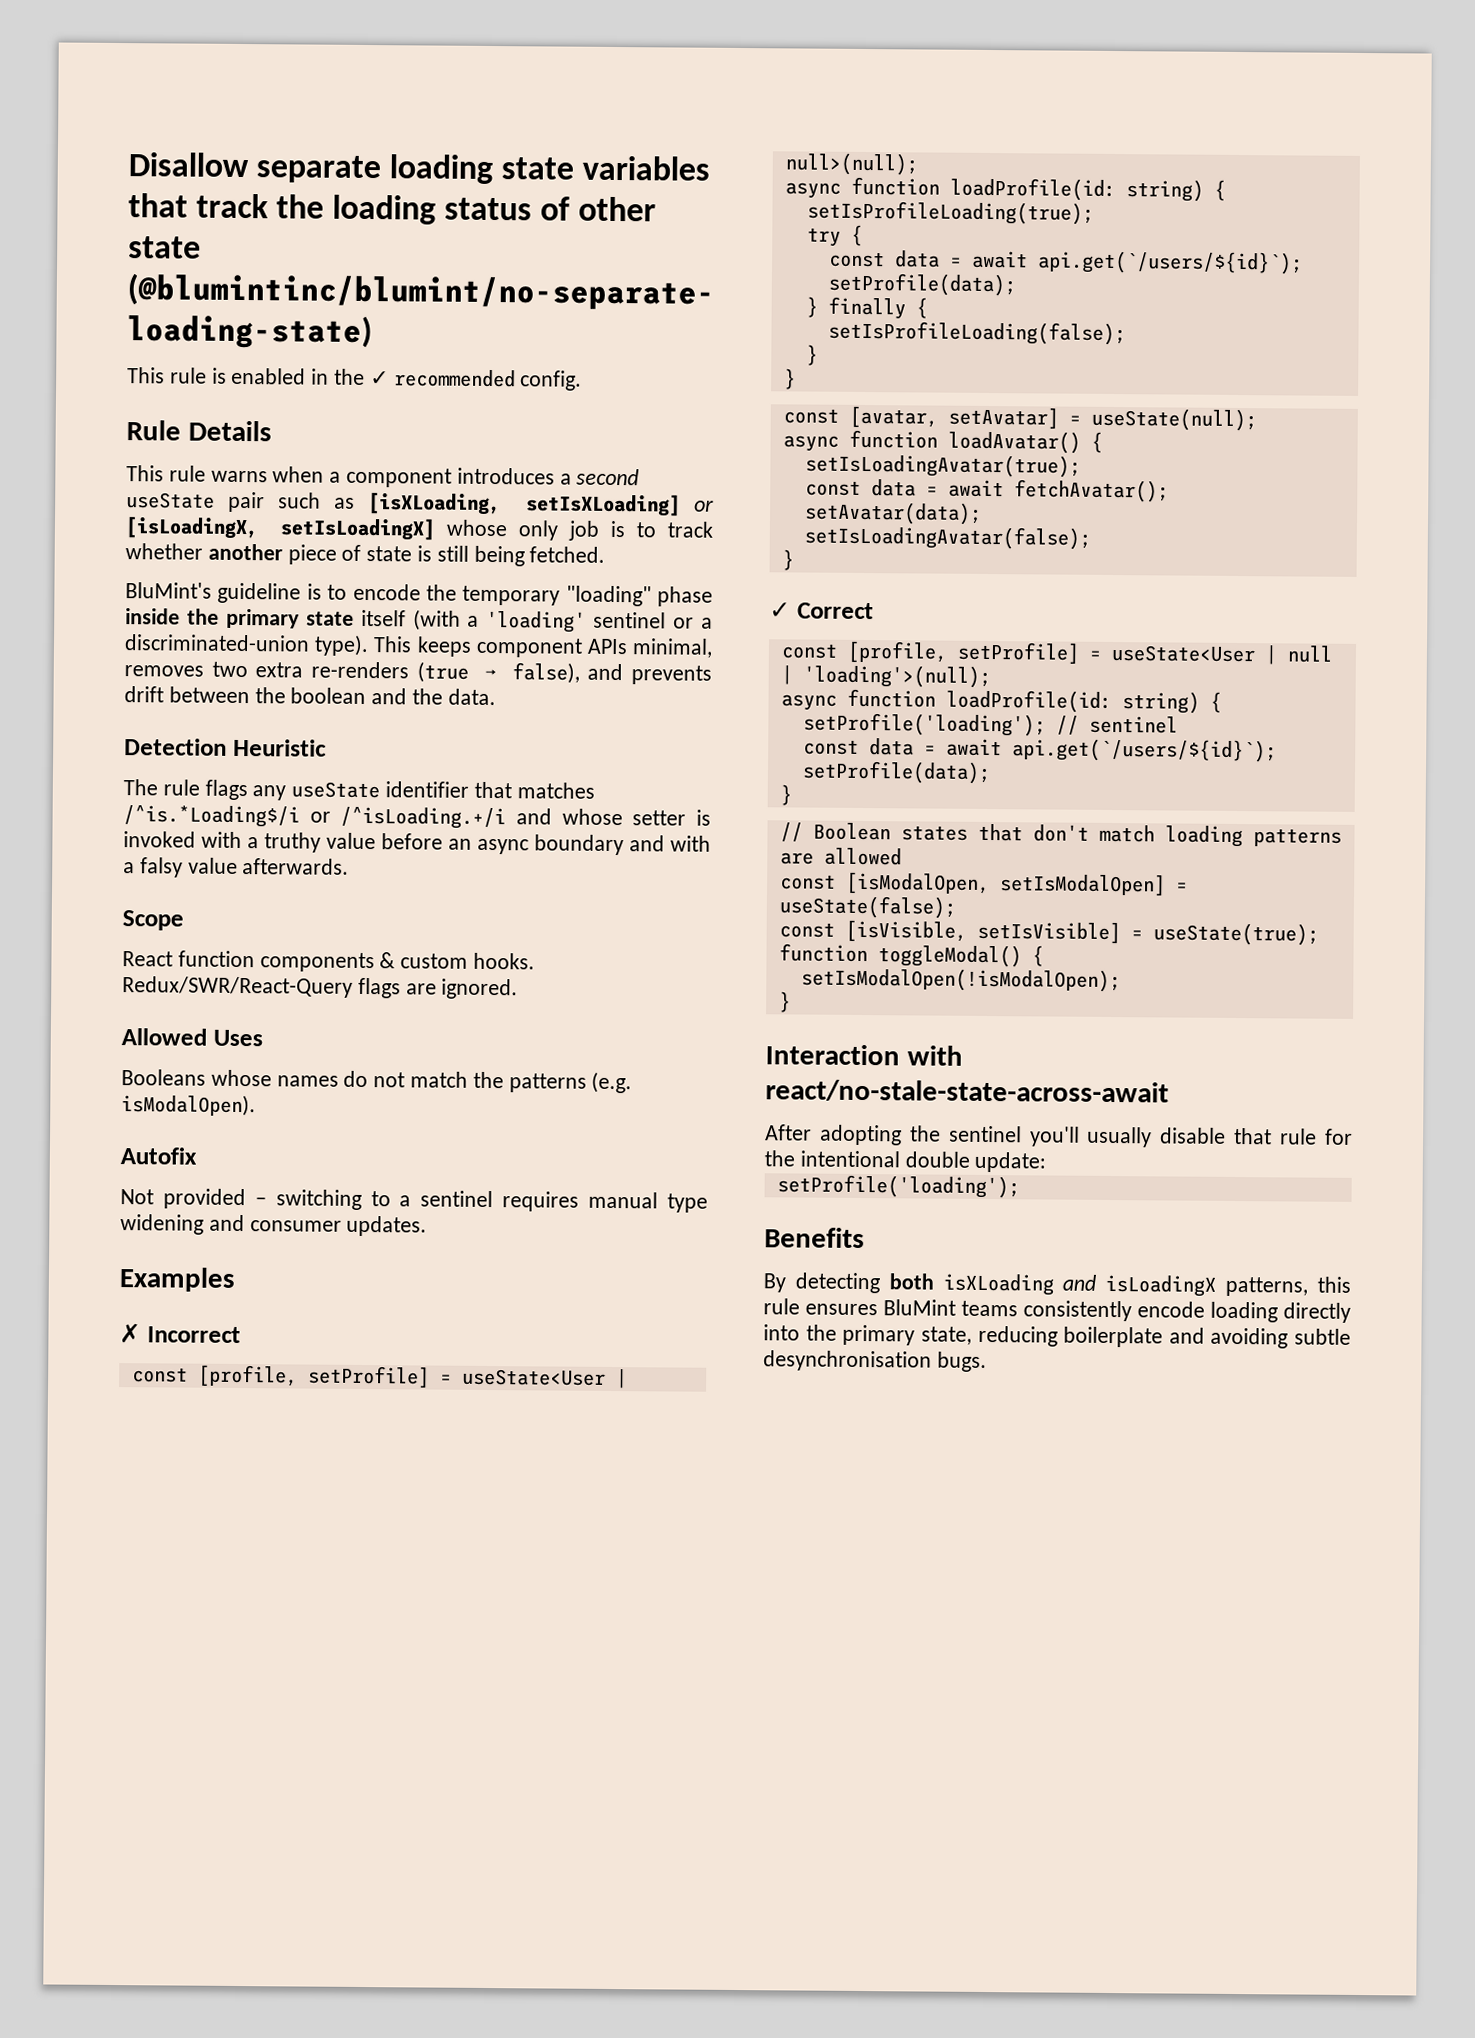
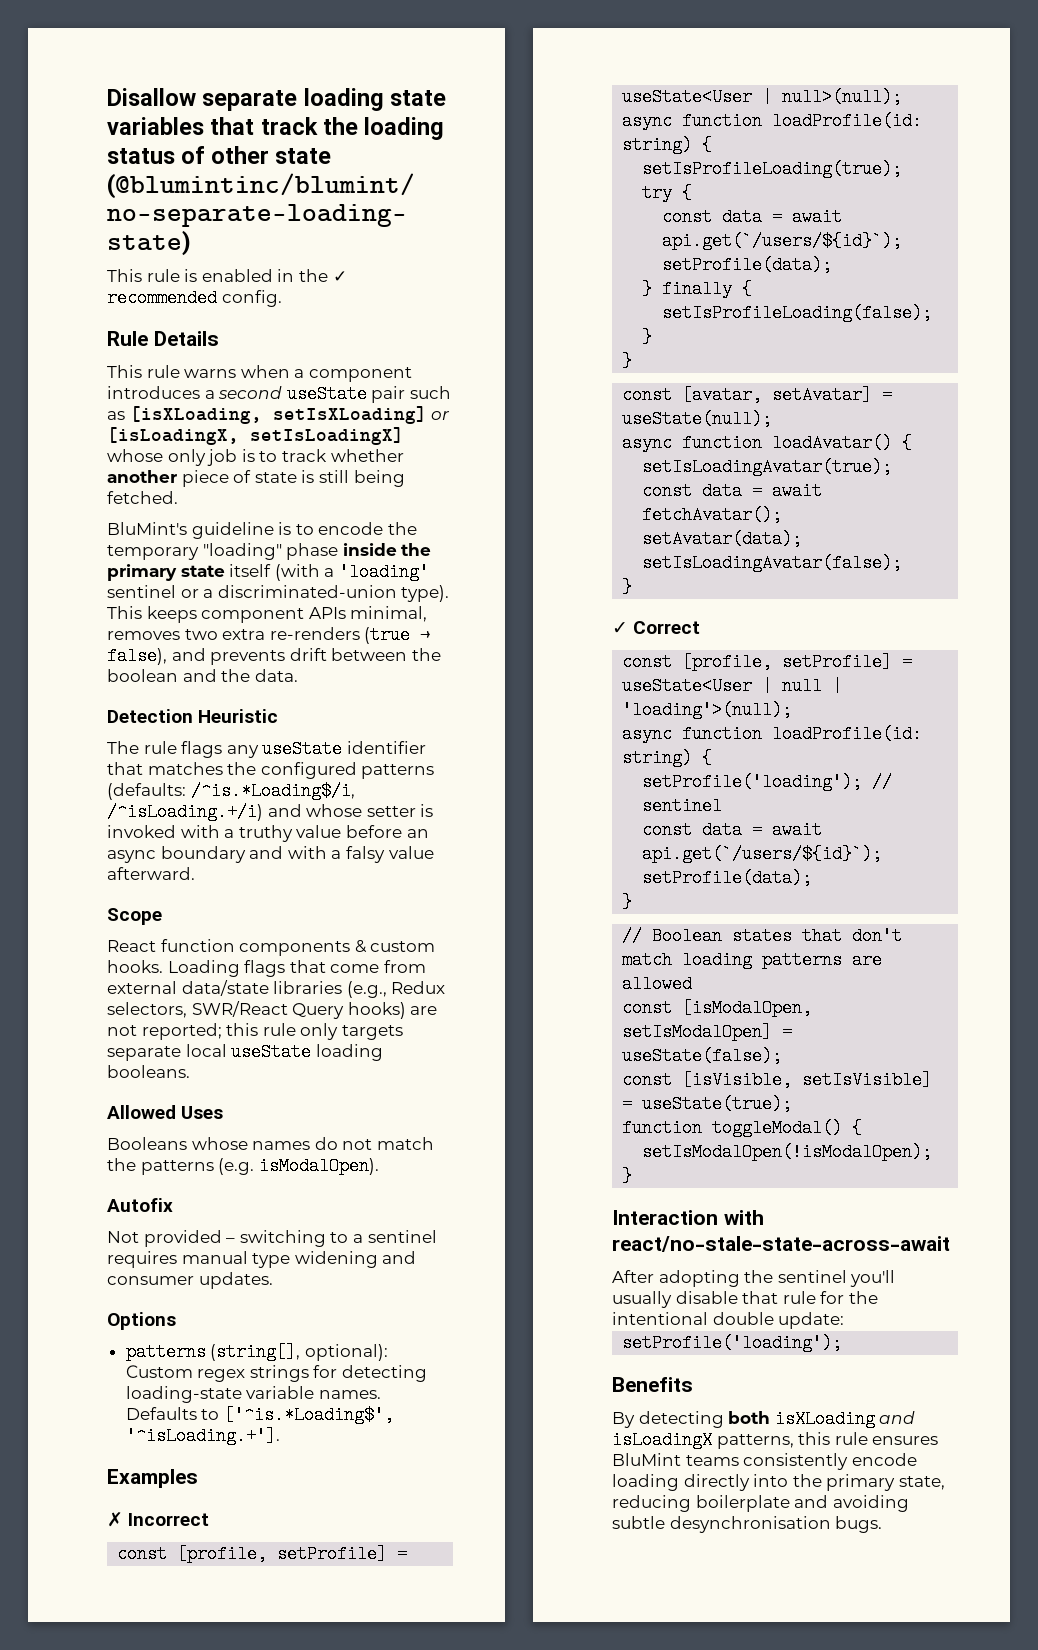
- The rule flags any useState identifier that matches /^is.*Loading$/i or /^isLoading.+/i and whose setter is invoked with a truthy value before an async boundary and with a falsy value afterwards.
+ The rule flags any useState identifier that matches the configured patterns (defaults: /^is.*Loading$/i, /^isLoading.+/i) and whose setter is invoked with a truthy value before an async boundary and with a falsy value afterward.
- Redux/SWR/React-Query flags are ignored.
+ Loading flags that come from external data/state libraries (e.g., Redux selectors, SWR/React Query hooks) are not reported; this rule only targets separate local useState loading booleans.
+ Options
+ patterns (string[], optional): Custom regex strings for detecting loading-state variable names. Defaults to ['^is.*Loading$', '^isLoading.+'].

